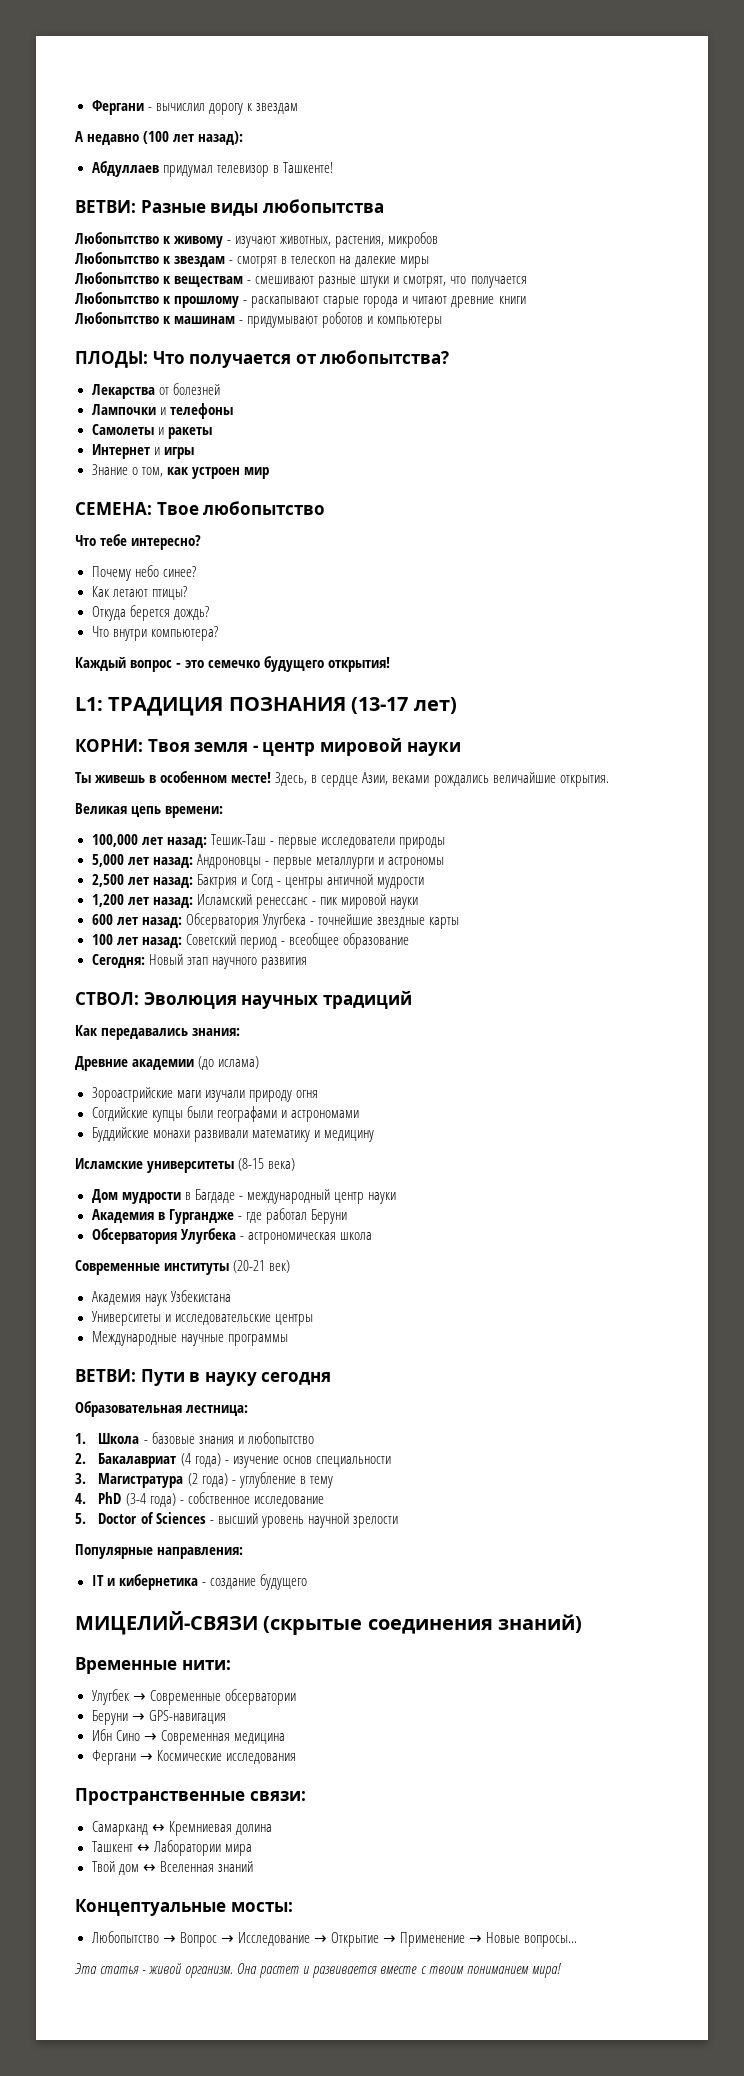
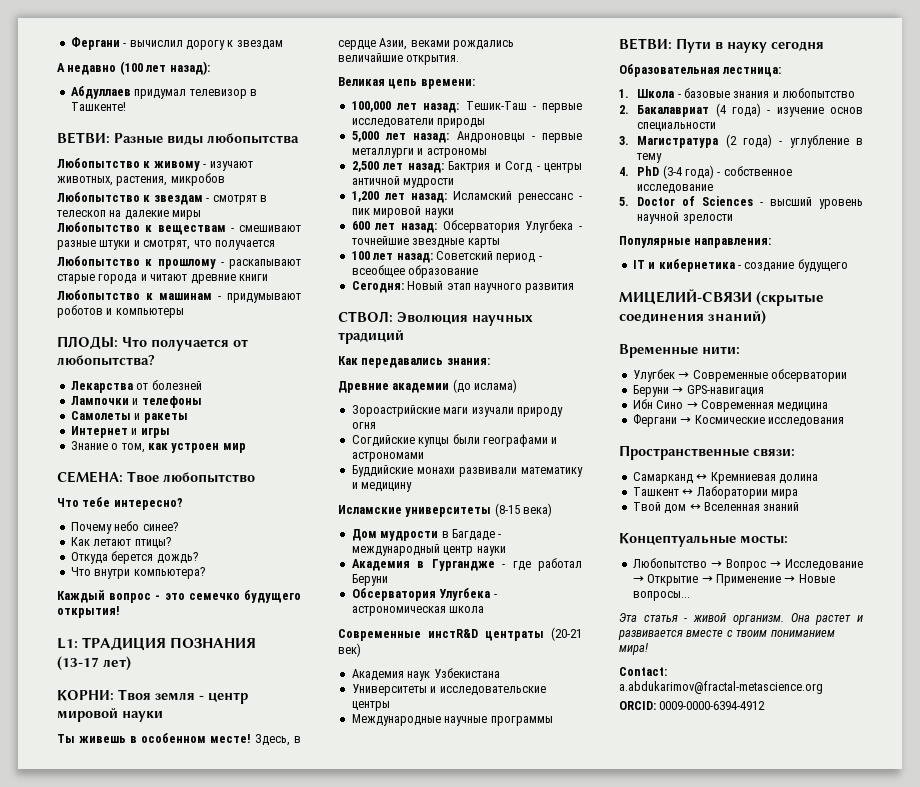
- Современные институты (20-21 век)
+ Современные инстR&D центраты (20-21 век)
+ Contact: a.abdukarimov@fractal-metascience.org
+ ORCID: 0009-0000-6394-4912

